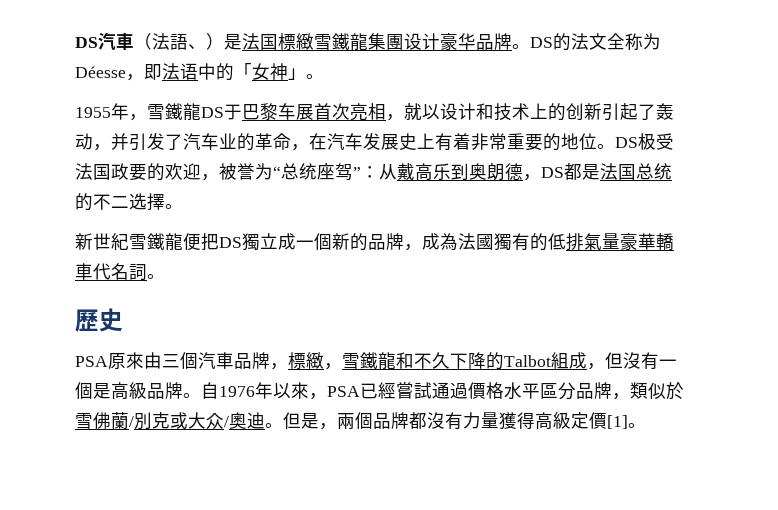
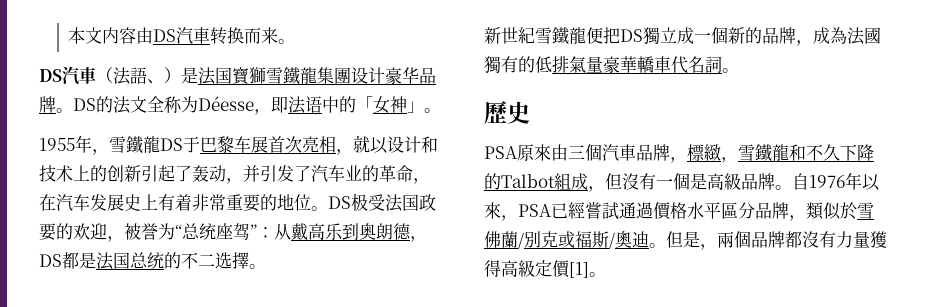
+ 本文内容由DS汽車转换而来。
- DS汽車（法語、）是法国標緻雪鐵龍集團设计豪华品牌。
+ DS汽車（法語、）是法国寶獅雪鐵龍集團设计豪华品牌。
- 自1976年以來，PSA已經嘗試通過價格水平區分品牌，類似於雪佛蘭/別克或大众/奧迪。
+ 自1976年以來，PSA已經嘗試通過價格水平區分品牌，類似於雪佛蘭/別克或福斯/奧迪。

